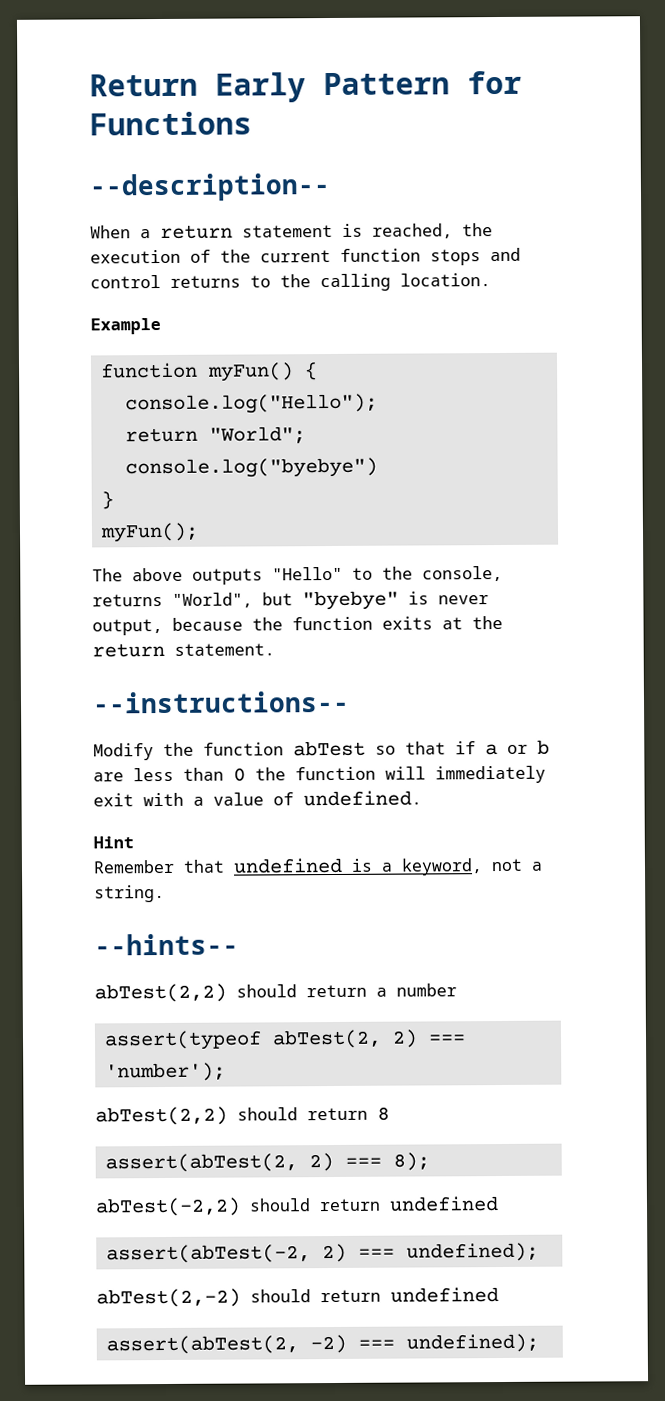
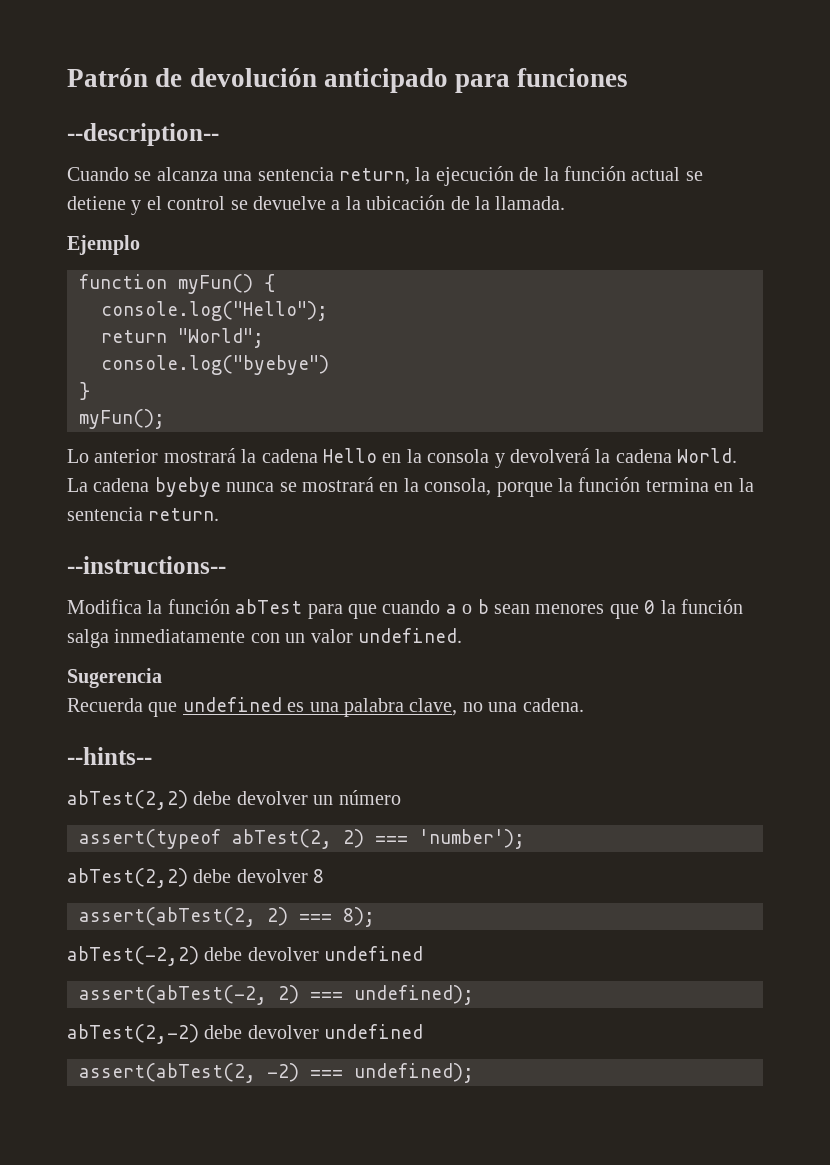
- Return Early Pattern for Functions
+ Patrón de devolución anticipado para funciones
  --description--
- When a return statement is reached, the execution of the current function stops and control returns to the calling location.
- Example
+ Cuando se alcanza una sentencia return, la ejecución de la función actual se detiene y el control se devuelve a la ubicación de la llamada.
+ Ejemplo
- The above outputs "Hello" to the console, returns "World", but "byebye" is never output, because the function exits at the return statement.
+ Lo anterior mostrará la cadena Hello en la consola y devolverá la cadena World. La cadena byebye nunca se mostrará en la consola, porque la función termina en la sentencia return.
  --instructions--
- Modify the function abTest so that if a or b are less than 0 the function will immediately exit with a value of undefined.
- Hint
- Remember that undefined is a keyword, not a string.
+ Modifica la función abTest para que cuando a o b sean menores que 0 la función salga inmediatamente con un valor undefined.
+ Sugerencia
+ Recuerda que undefined es una palabra clave, no una cadena.
  --hints--
- abTest(2,2) should return a number
+ abTest(2,2) debe devolver un número
- abTest(2,2) should return 8
+ abTest(2,2) debe devolver 8
- abTest(-2,2) should return undefined
+ abTest(-2,2) debe devolver undefined
- abTest(2,-2) should return undefined
+ abTest(2,-2) debe devolver undefined

